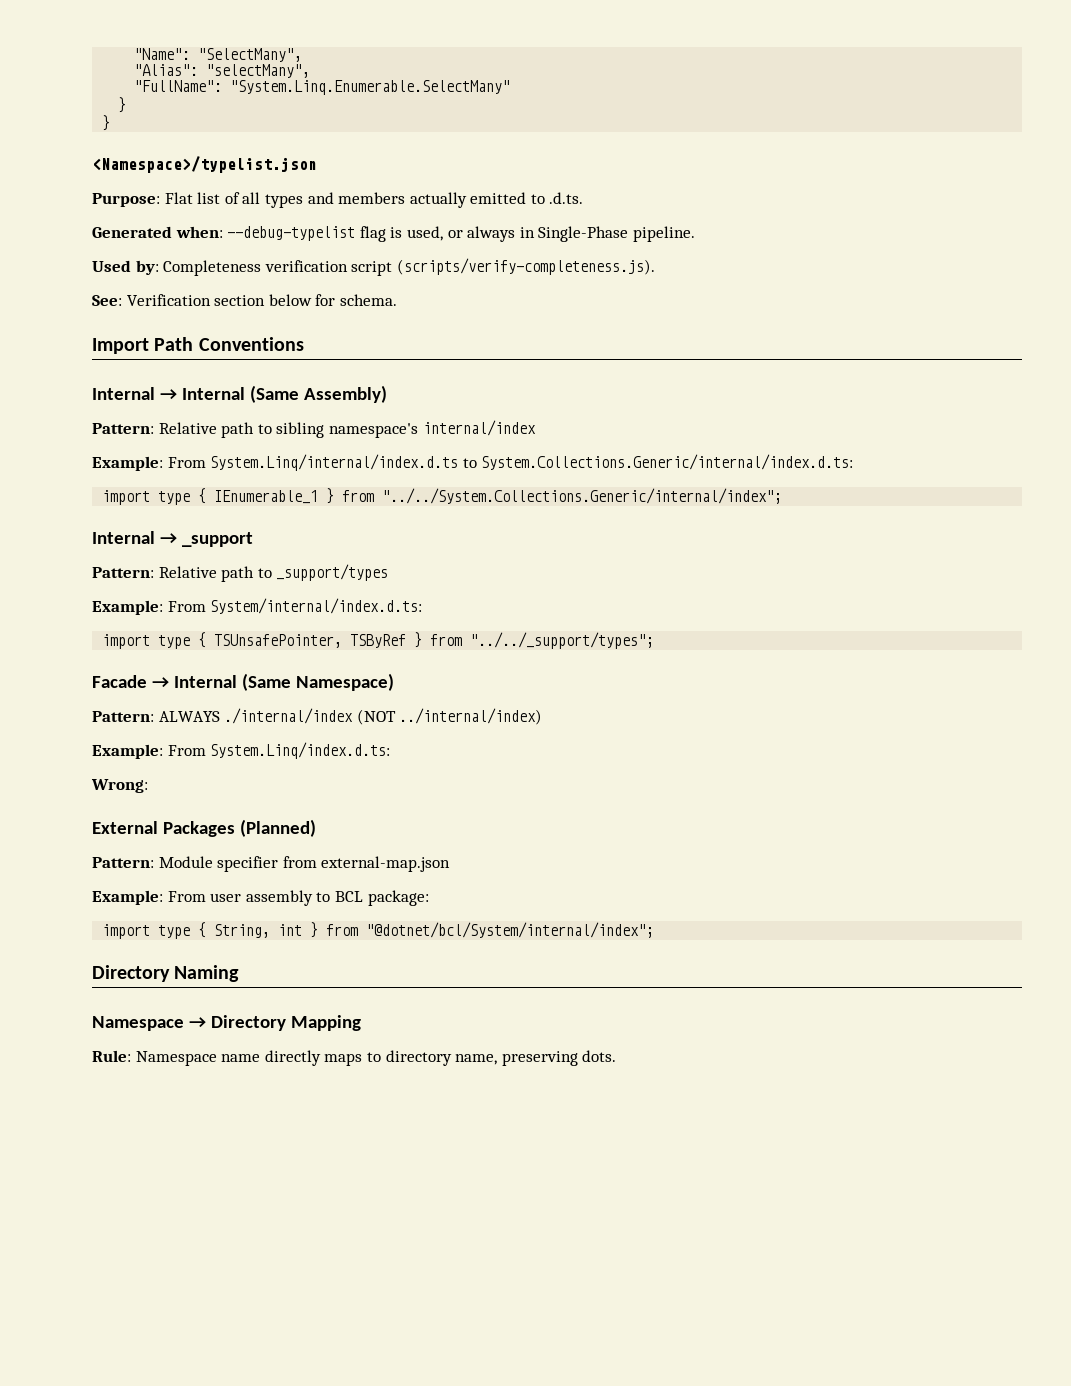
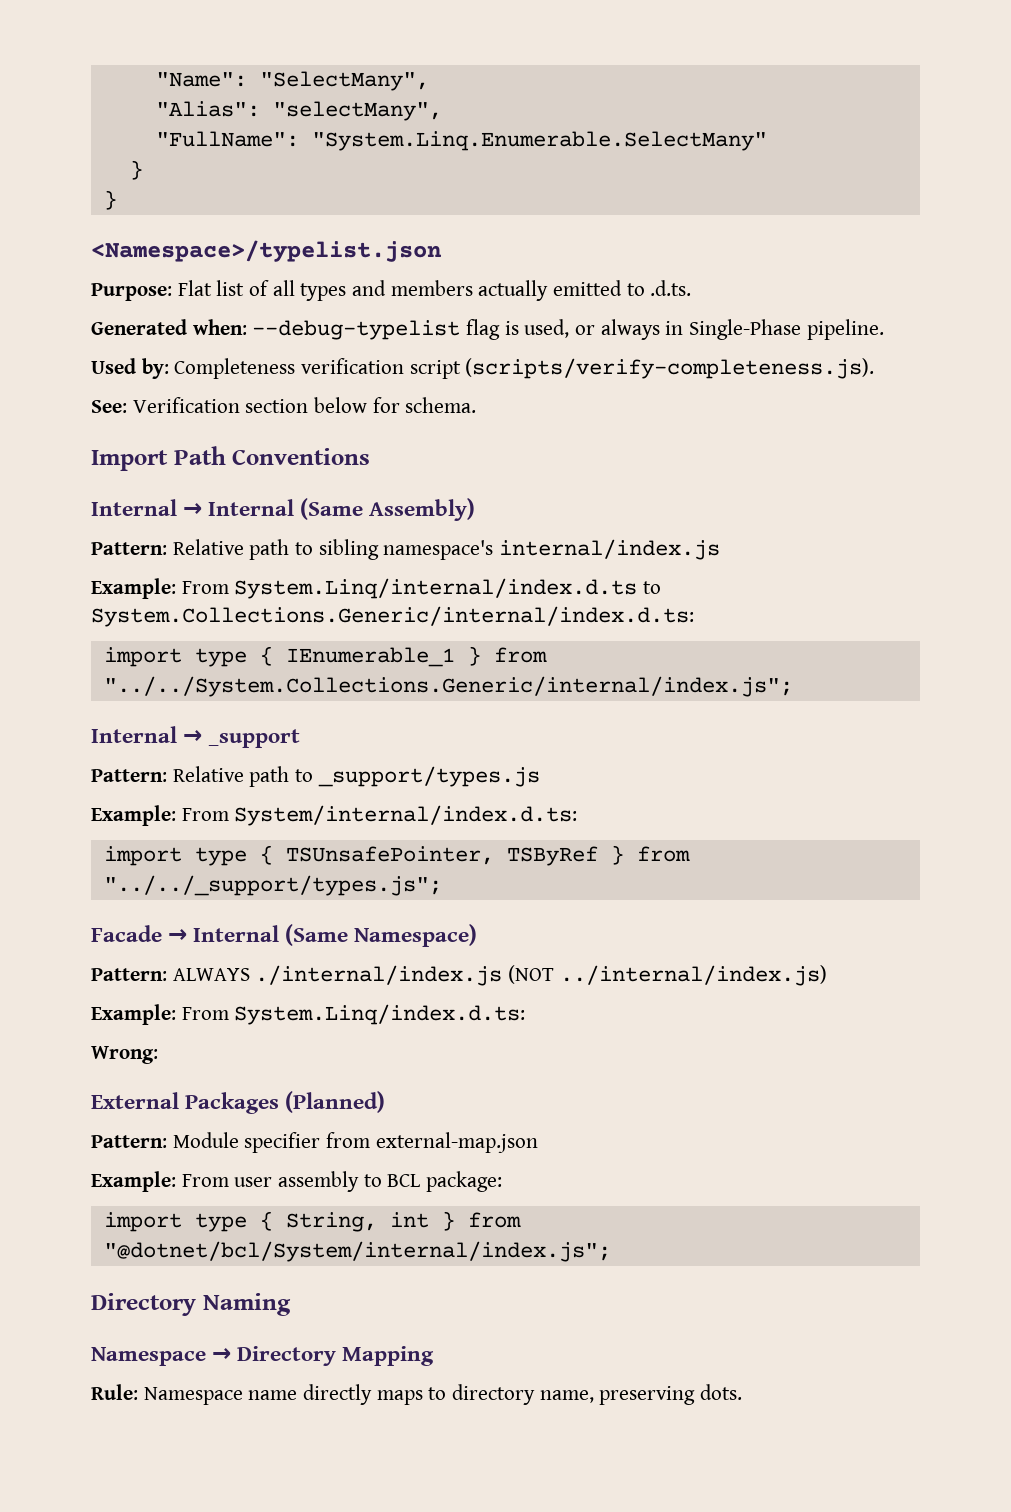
- Pattern: Relative path to sibling namespace's internal/index
+ Pattern: Relative path to sibling namespace's internal/index.js
- import type { IEnumerable_1 } from "../../System.Collections.Generic/internal/index";
+ import type { IEnumerable_1 } from "../../System.Collections.Generic/internal/index.js";
- Pattern: Relative path to _support/types
+ Pattern: Relative path to _support/types.js
- import type { TSUnsafePointer, TSByRef } from "../../_support/types";
+ import type { TSUnsafePointer, TSByRef } from "../../_support/types.js";
- Pattern: ALWAYS ./internal/index (NOT ../internal/index)
+ Pattern: ALWAYS ./internal/index.js (NOT ../internal/index.js)
- import type { String, int } from "@dotnet/bcl/System/internal/index";
+ import type { String, int } from "@dotnet/bcl/System/internal/index.js";

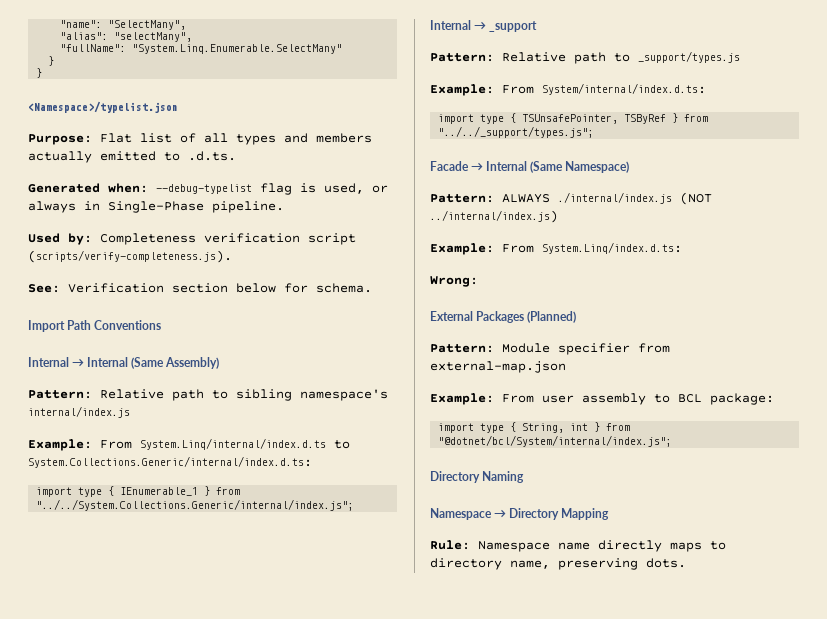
- "Name": "SelectMany",
+ "name": "SelectMany",
- "Alias": "selectMany",
+ "alias": "selectMany",
- "FullName": "System.Linq.Enumerable.SelectMany"
+ "fullName": "System.Linq.Enumerable.SelectMany"

